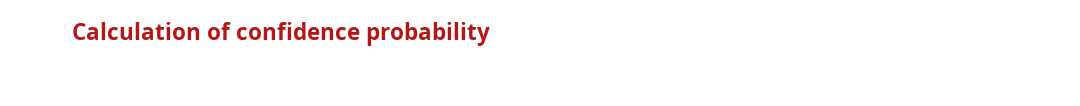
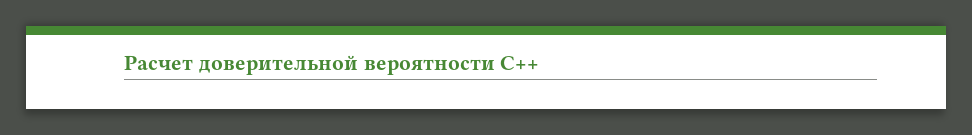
- Calculation of confidence probability
+ Расчет доверительной вероятности C++

